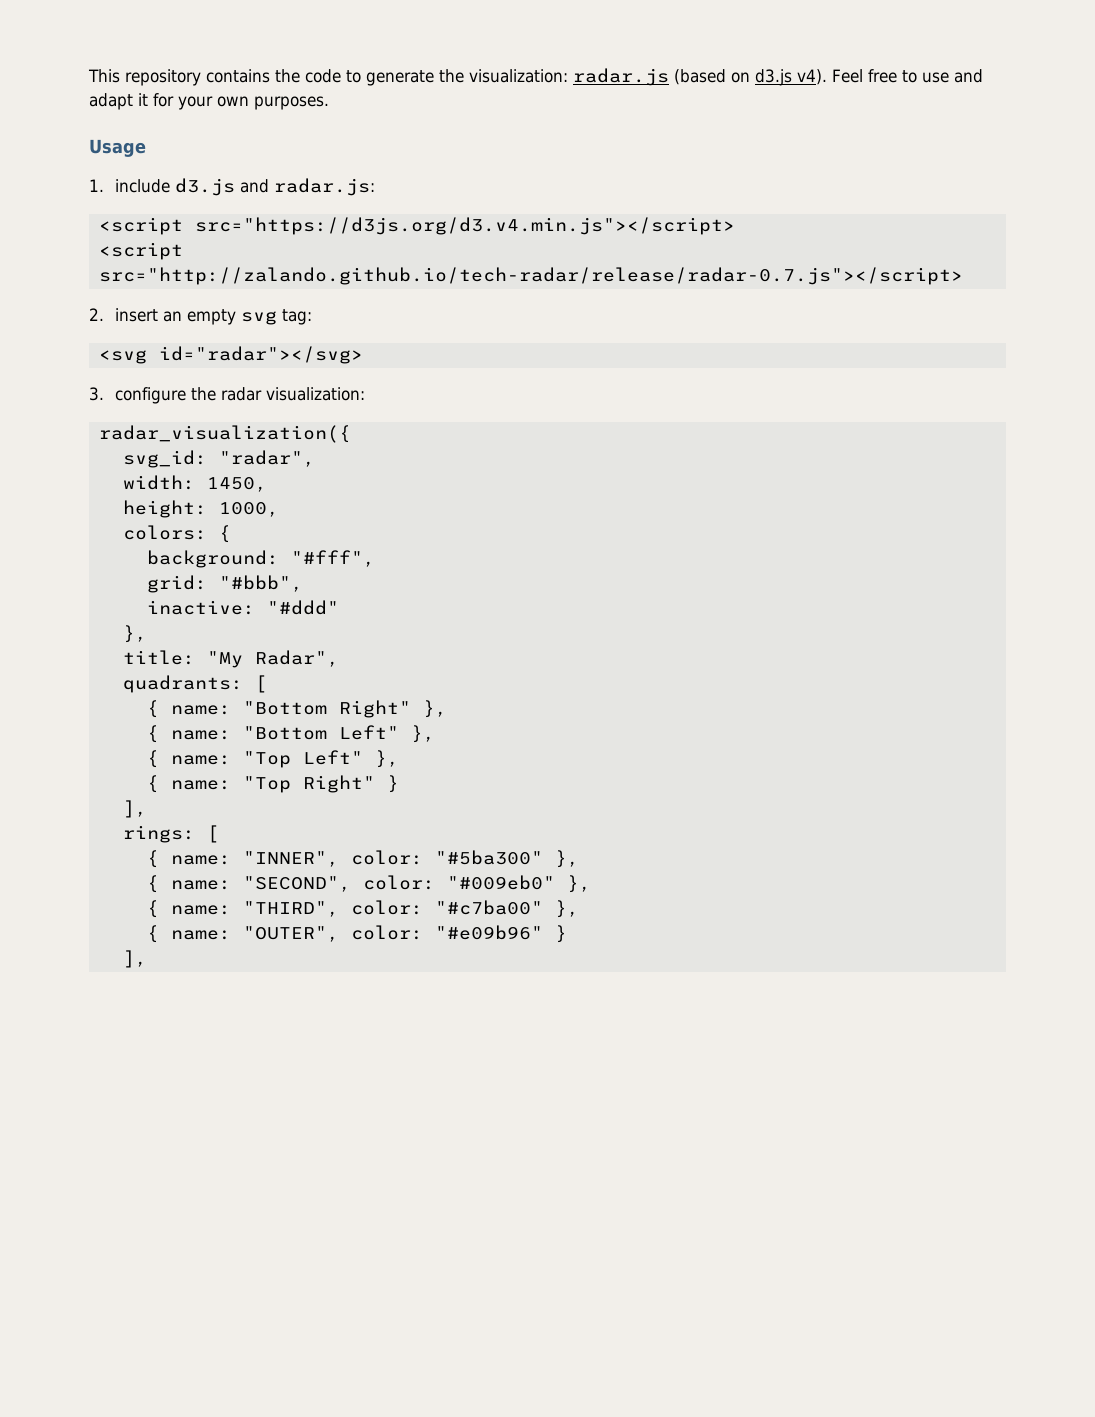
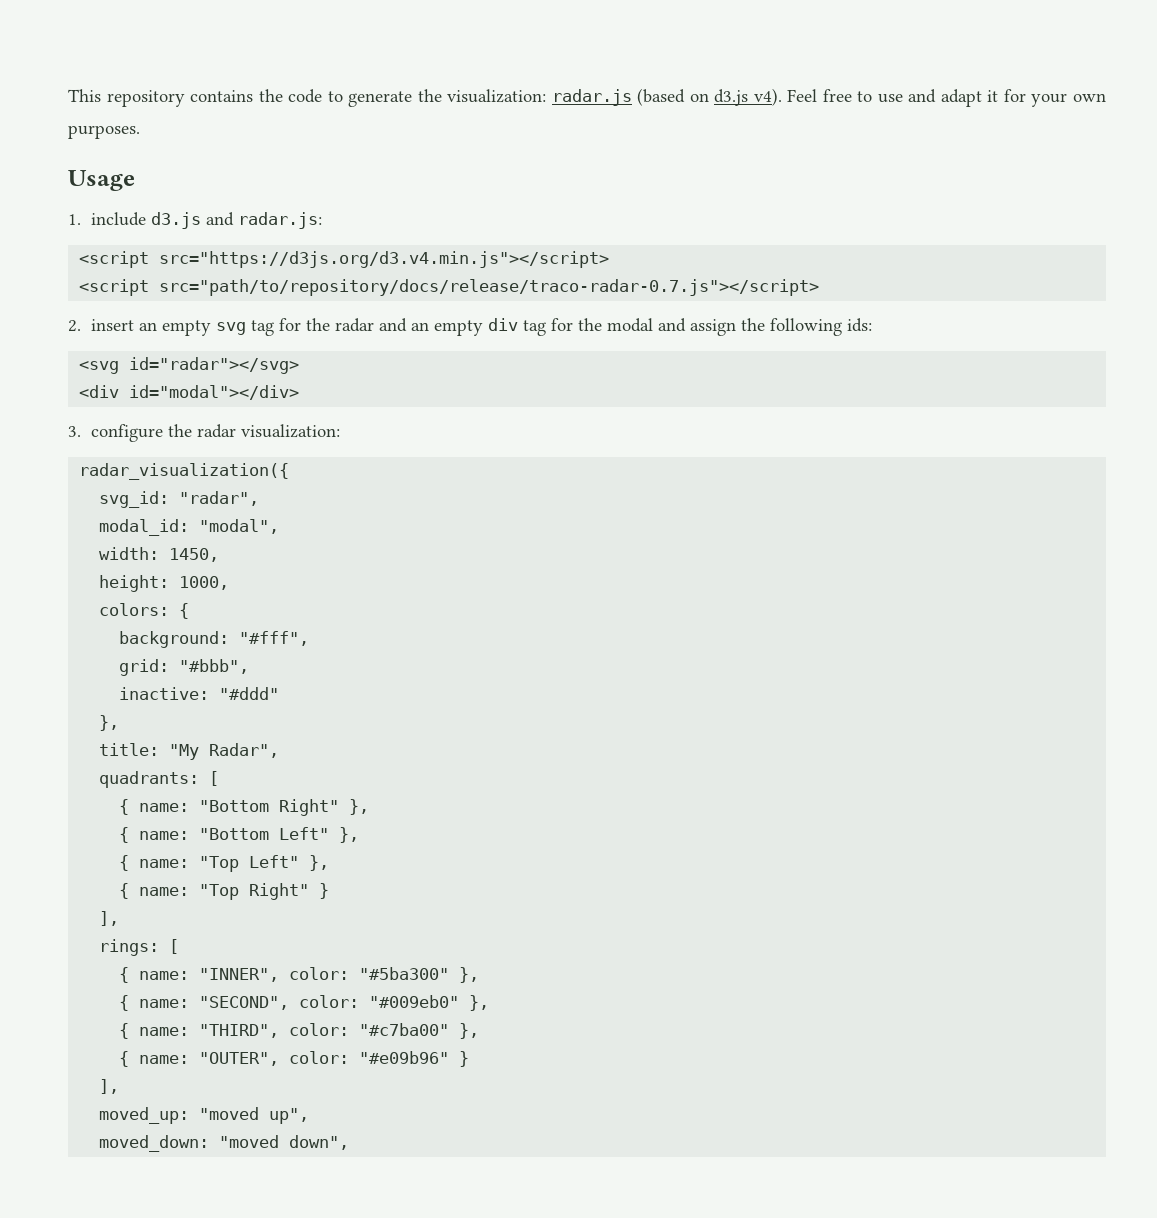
- <script src="http://zalando.github.io/tech-radar/release/radar-0.7.js"></script>
+ <script src="path/to/repository/docs/release/traco-radar-0.7.js"></script>
- 2. insert an empty svg tag:
+ 2. insert an empty svg tag for the radar and an empty div tag for the modal and assign the following ids:
+ <div id="modal"></div>
+ modal_id: "modal",
+ moved_up: "moved up",
+ moved_down: "moved down",

